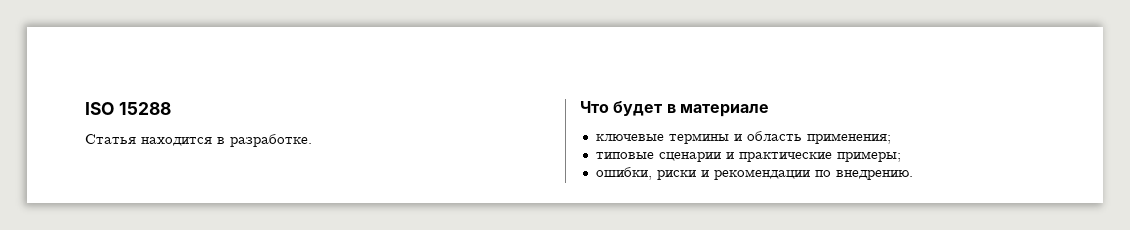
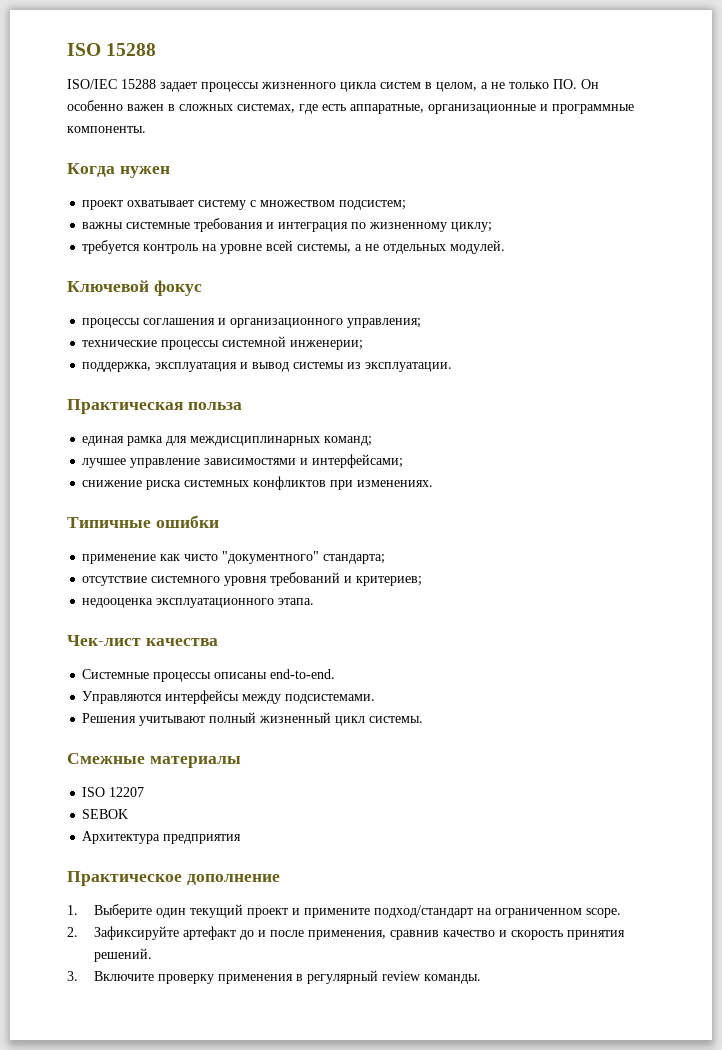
- Статья находится в разработке.
- Что будет в материале
- ключевые термины и область применения;
- типовые сценарии и практические примеры;
- ошибки, риски и рекомендации по внедрению.
+ ISO/IEC 15288 задает процессы жизненного цикла систем в целом, а не только ПО. Он особенно важен в сложных системах, где есть аппаратные, организационные и программные компоненты.
+ Когда нужен
+ проект охватывает систему с множеством подсистем;
+ важны системные требования и интеграция по жизненному циклу;
+ требуется контроль на уровне всей системы, а не отдельных модулей.
+ Ключевой фокус
+ процессы соглашения и организационного управления;
+ технические процессы системной инженерии;
+ поддержка, эксплуатация и вывод системы из эксплуатации.
+ Практическая польза
+ единая рамка для междисциплинарных команд;
+ лучшее управление зависимостями и интерфейсами;
+ снижение риска системных конфликтов при изменениях.
+ Типичные ошибки
+ применение как чисто "документного" стандарта;
+ отсутствие системного уровня требований и критериев;
+ недооценка эксплуатационного этапа.
+ Чек-лист качества
+ Системные процессы описаны end-to-end.
+ Управляются интерфейсы между подсистемами.
+ Решения учитывают полный жизненный цикл системы.
+ Смежные материалы
+ ISO 12207
+ SEBOK
+ Архитектура предприятия
+ Практическое дополнение
+ 1. Выберите один текущий проект и примените подход/стандарт на ограниченном scope.
+ 2. Зафиксируйте артефакт до и после применения, сравнив качество и скорость принятия решений.
+ 3. Включите проверку применения в регулярный review команды.

